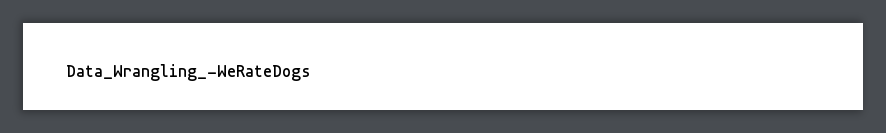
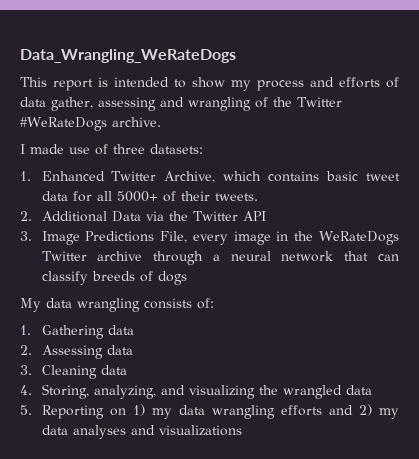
- Data_Wrangling_-WeRateDogs
+ Data_Wrangling_WeRateDogs
+ This report is intended to show my process and efforts of data gather, assessing and wrangling of the Twitter #WeRateDogs archive.
+ I made use of three datasets:
+ 1. Enhanced Twitter Archive, which contains basic tweet data for all 5000+ of their tweets.
+ 2. Additional Data via the Twitter API
+ 3. Image Predictions File, every image in the WeRateDogs Twitter archive through a neural network that can classify breeds of dogs
+ My data wrangling consists of:
+ 1. Gathering data
+ 2. Assessing data
+ 3. Cleaning data
+ 4. Storing, analyzing, and visualizing the wrangled data
+ 5. Reporting on 1) my data wrangling efforts and 2) my data analyses and visualizations

